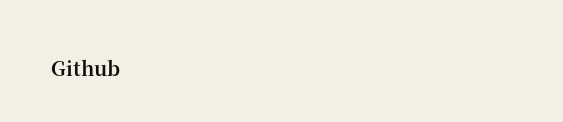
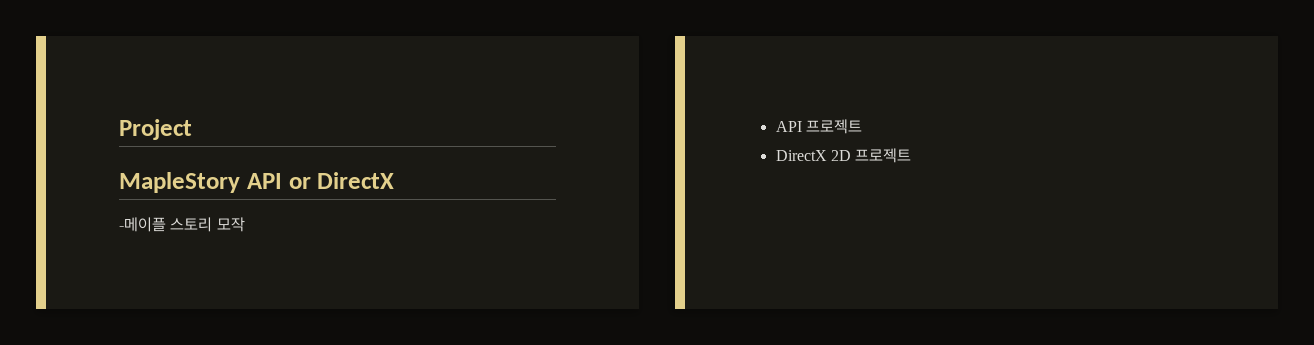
- Github
+ Project
+ MapleStory API or DirectX
+ -메이플 스토리 모작
+ API 프로젝트
+ DirectX 2D 프로젝트

